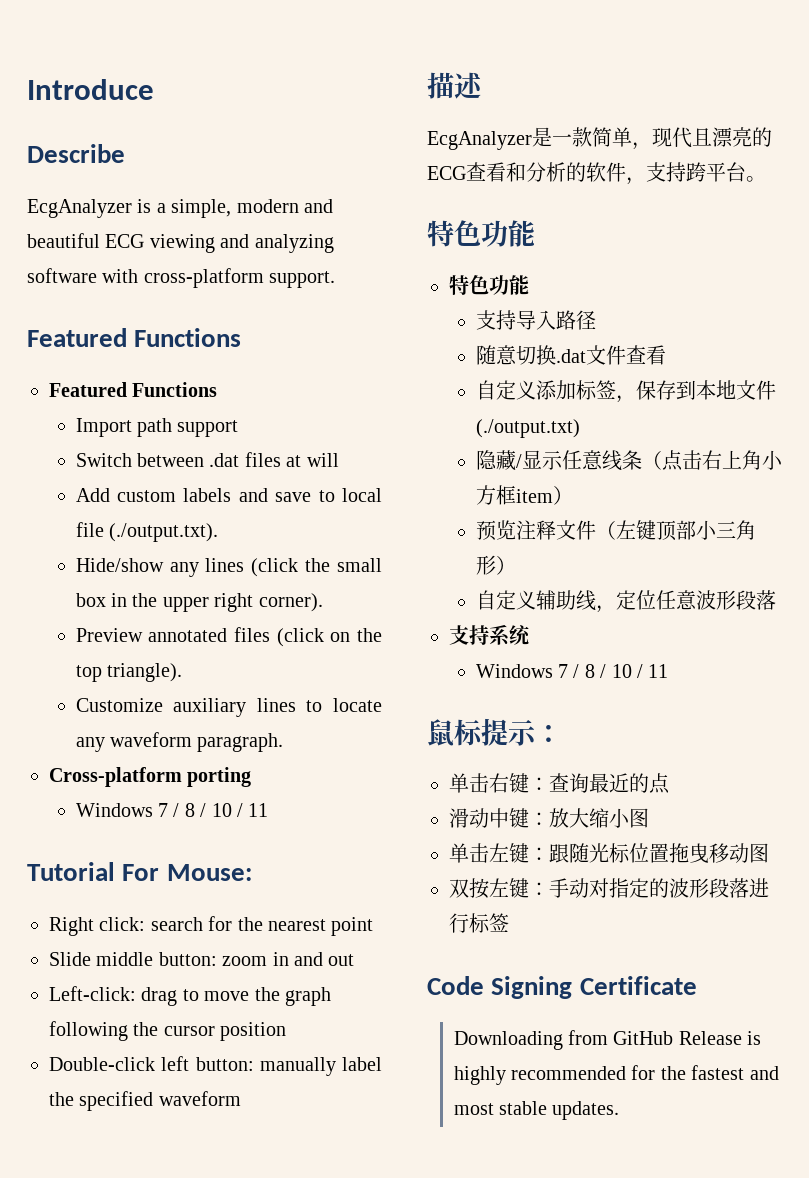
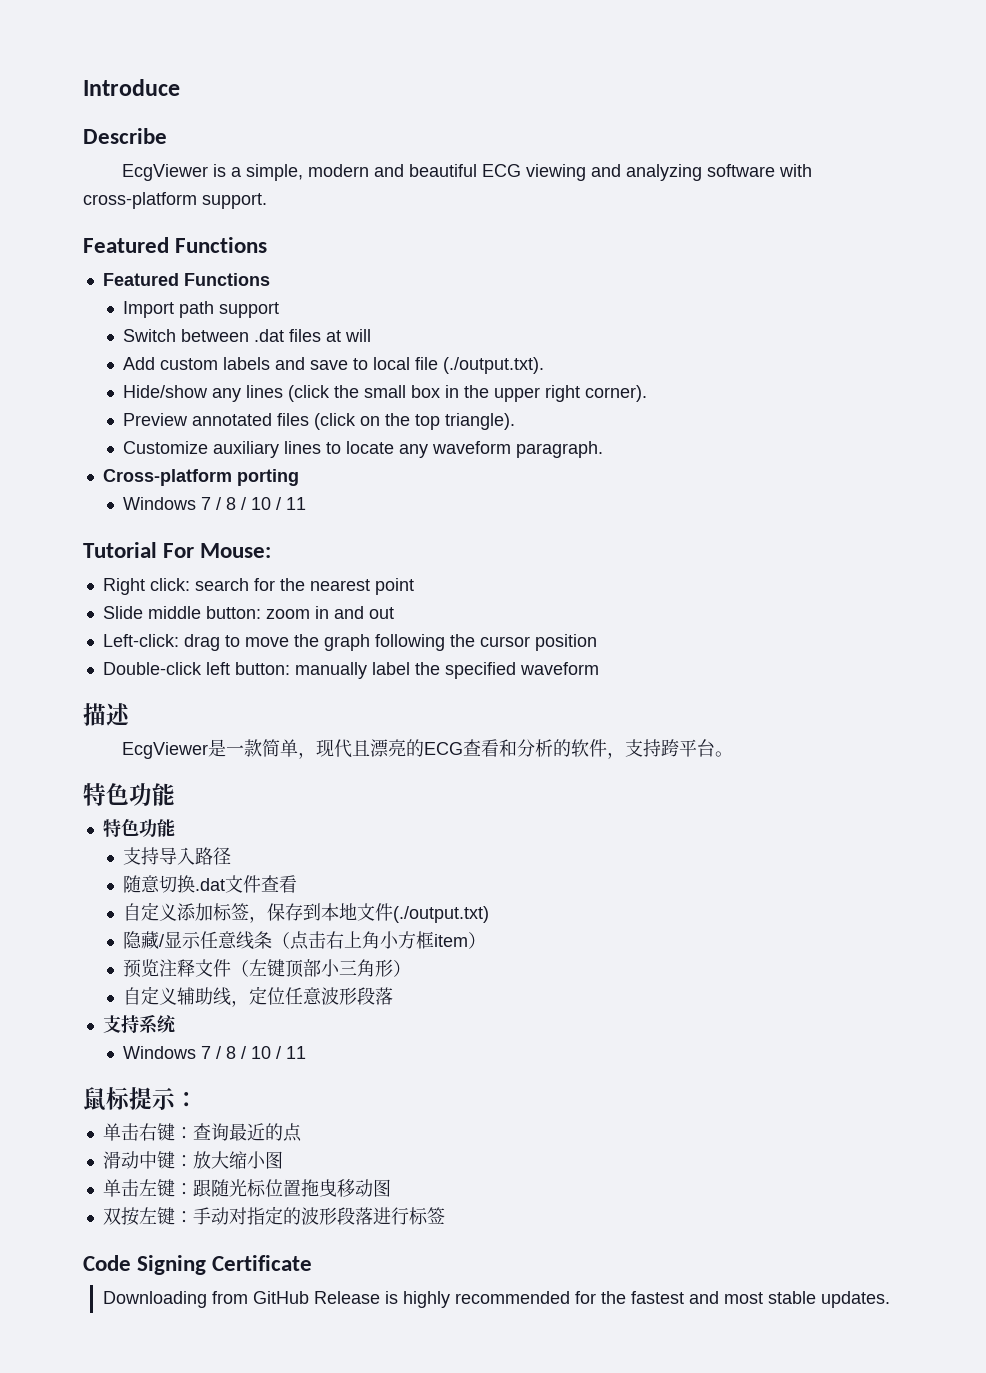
- EcgAnalyzer is a simple, modern and beautiful ECG viewing and analyzing software with cross-platform support.
+ EcgViewer is a simple, modern and beautiful ECG viewing and analyzing software with cross-platform support.
- EcgAnalyzer是一款简单，现代且漂亮的ECG查看和分析的软件，支持跨平台。
+ EcgViewer是一款简单，现代且漂亮的ECG查看和分析的软件，支持跨平台。

